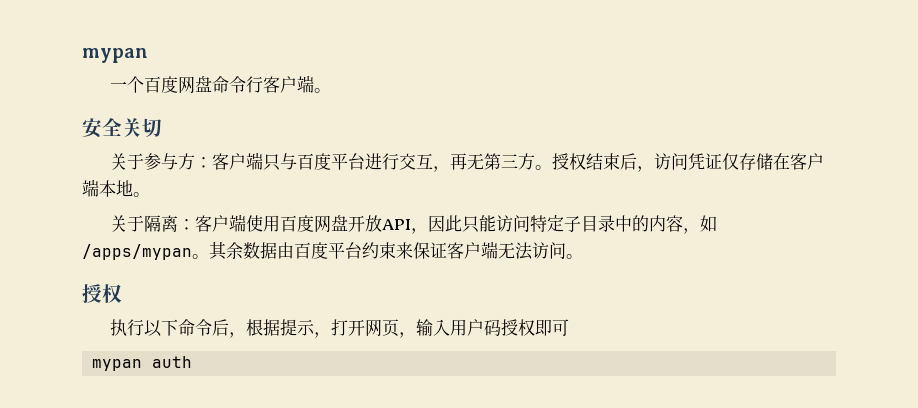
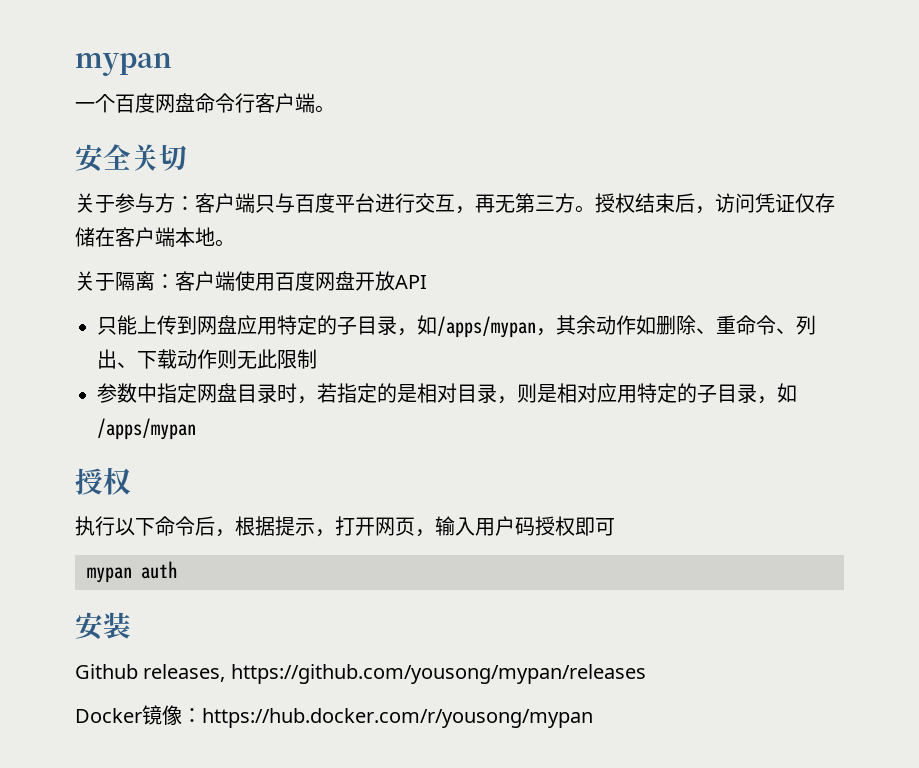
- 关于隔离：客户端使用百度网盘开放API，因此只能访问特定子目录中的内容，如/apps/mypan。其余数据由百度平台约束来保证客户端无法访问。
+ 关于隔离：客户端使用百度网盘开放API
+ 只能上传到网盘应用特定的子目录，如/apps/mypan，其余动作如删除、重命令、列出、下载动作则无此限制
+ 参数中指定网盘目录时，若指定的是相对目录，则是相对应用特定的子目录，如/apps/mypan
+ 安装
+ Github releases, https://github.com/yousong/mypan/releases
+ Docker镜像：https://hub.docker.com/r/yousong/mypan

